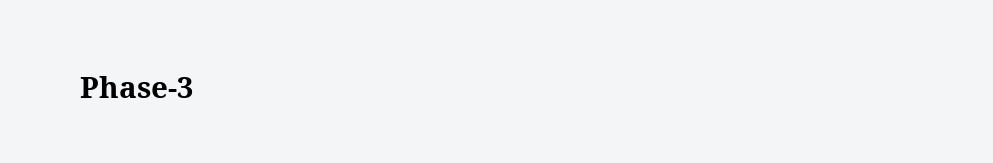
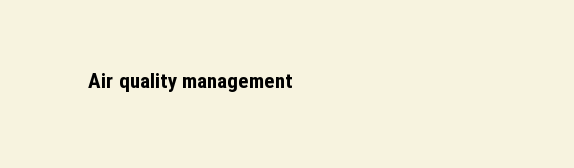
- Phase-3
+ Air quality management

